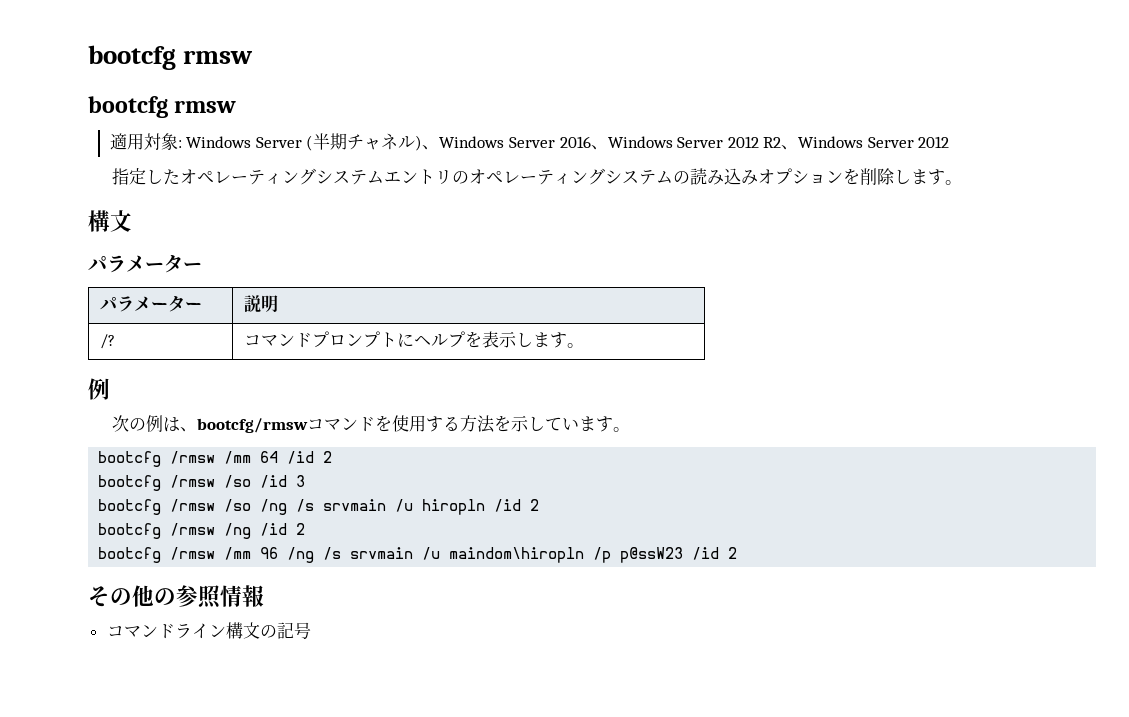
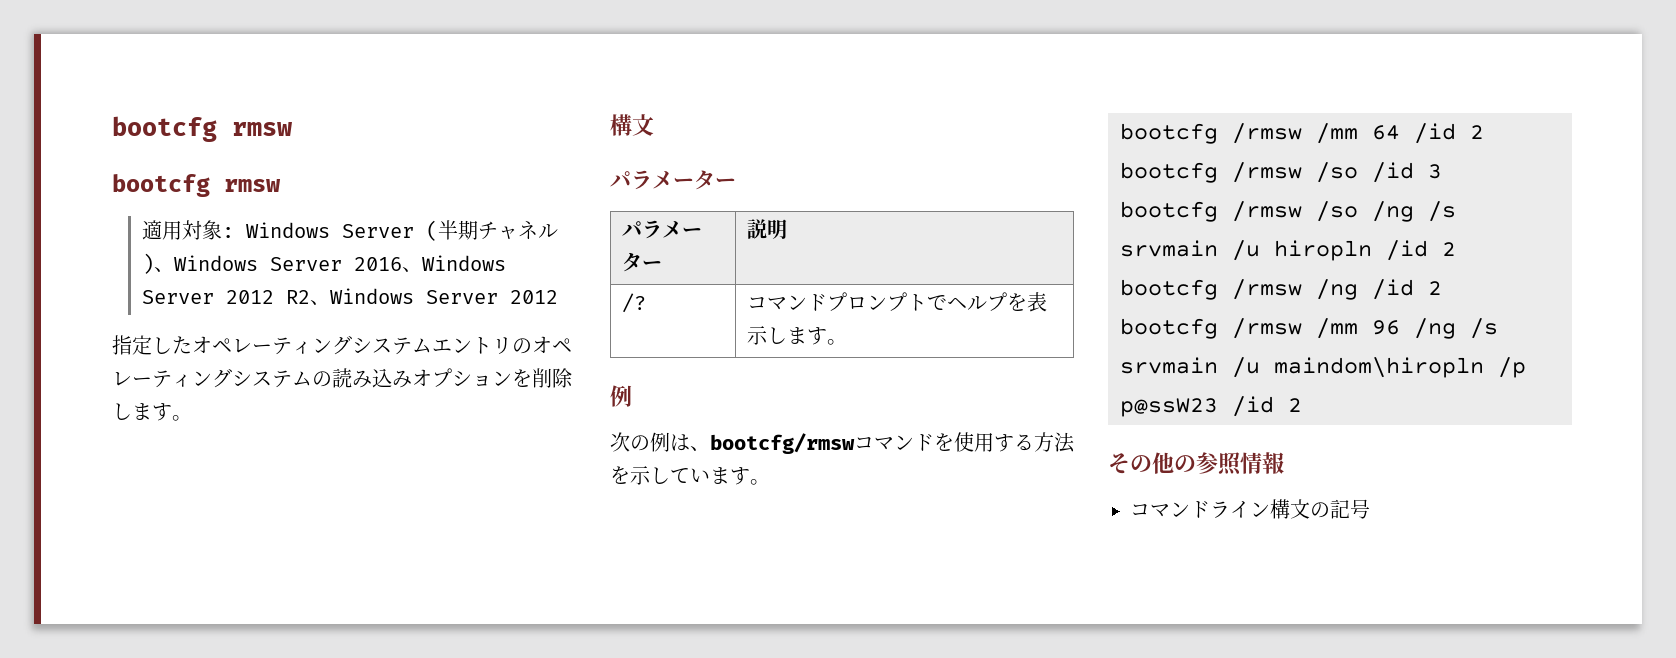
- /? | コマンドプロンプトにヘルプを表示します。
+ /? | コマンドプロンプトでヘルプを表示します。

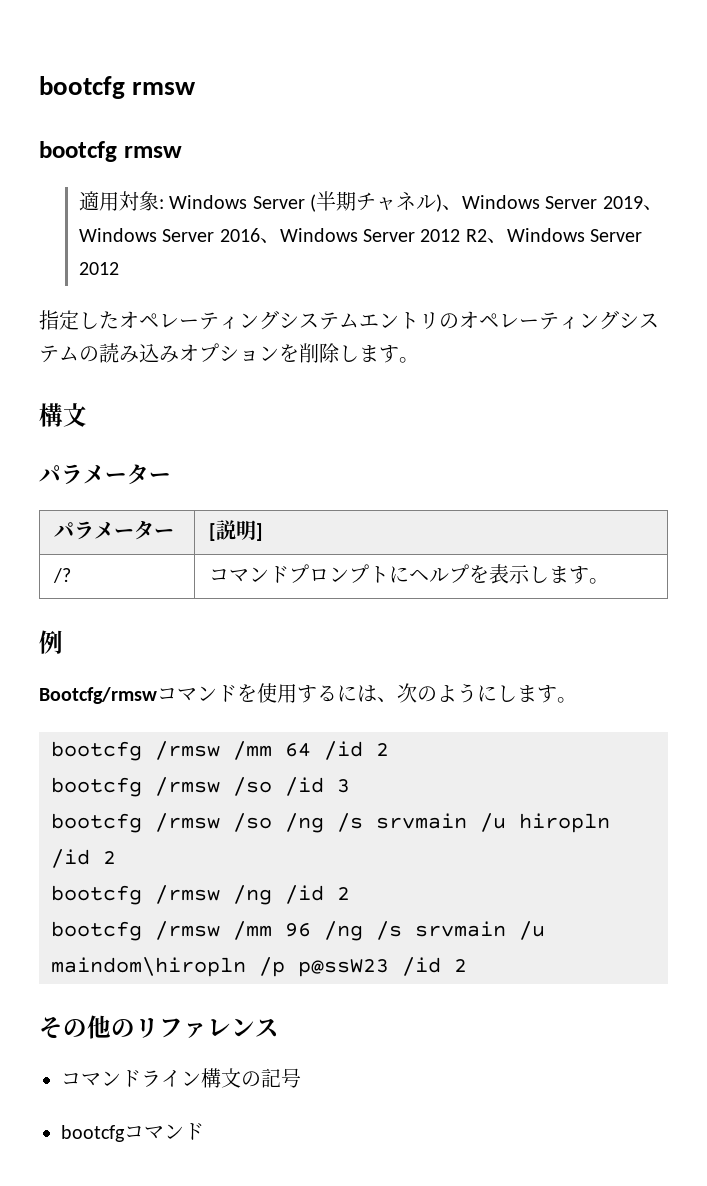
- 適用対象: Windows Server (半期チャネル)、Windows Server 2016、Windows Server 2012 R2、Windows Server 2012
+ 適用対象: Windows Server (半期チャネル)、Windows Server 2019、Windows Server 2016、Windows Server 2012 R2、Windows Server 2012
- パラメーター | 説明
+ パラメーター | [説明]
- /? | コマンドプロンプトでヘルプを表示します。
+ /? | コマンドプロンプトにヘルプを表示します。
- 次の例は、bootcfg/rmswコマンドを使用する方法を示しています。
+ Bootcfg/rmswコマンドを使用するには、次のようにします。
- その他の参照情報
+ その他のリファレンス
+ bootcfgコマンド

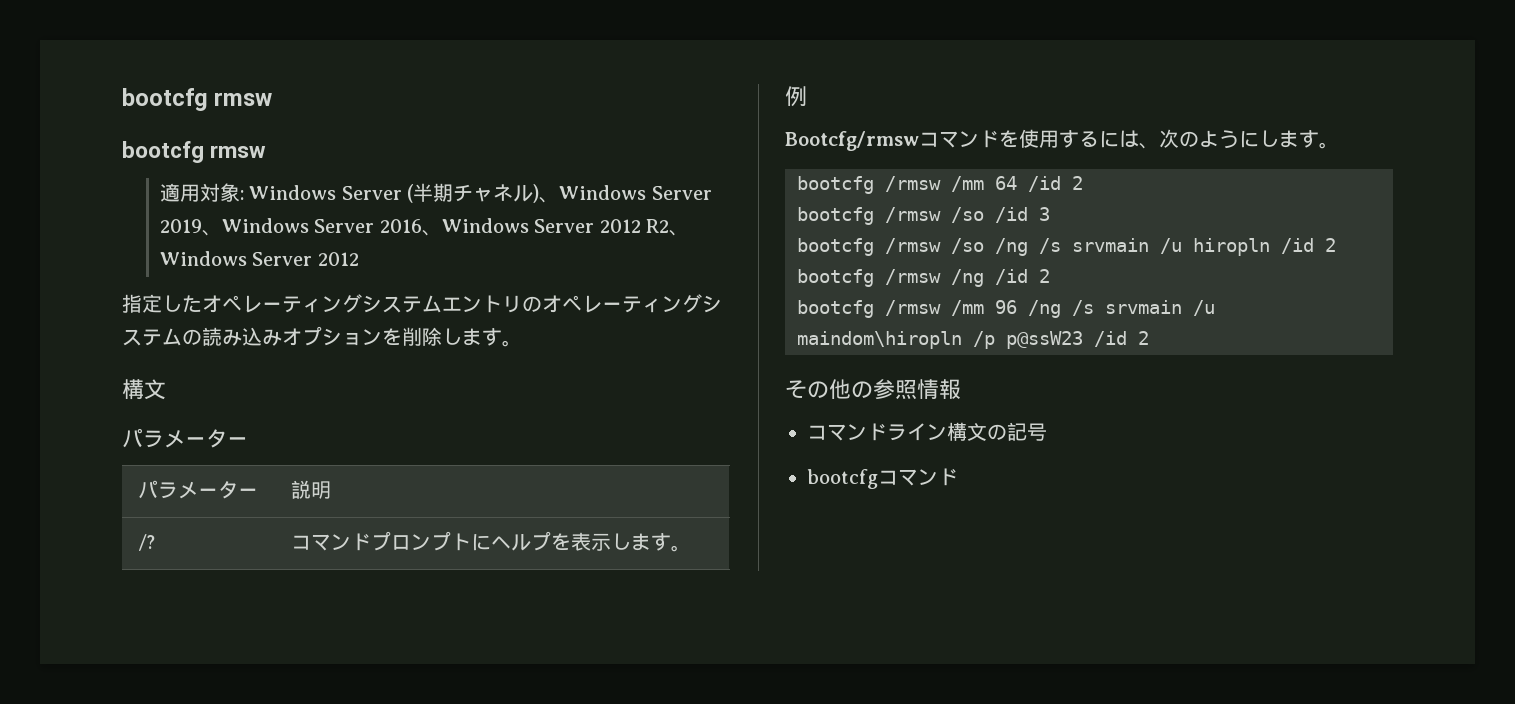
- パラメーター | [説明]
+ パラメーター | 説明
- その他のリファレンス
+ その他の参照情報

